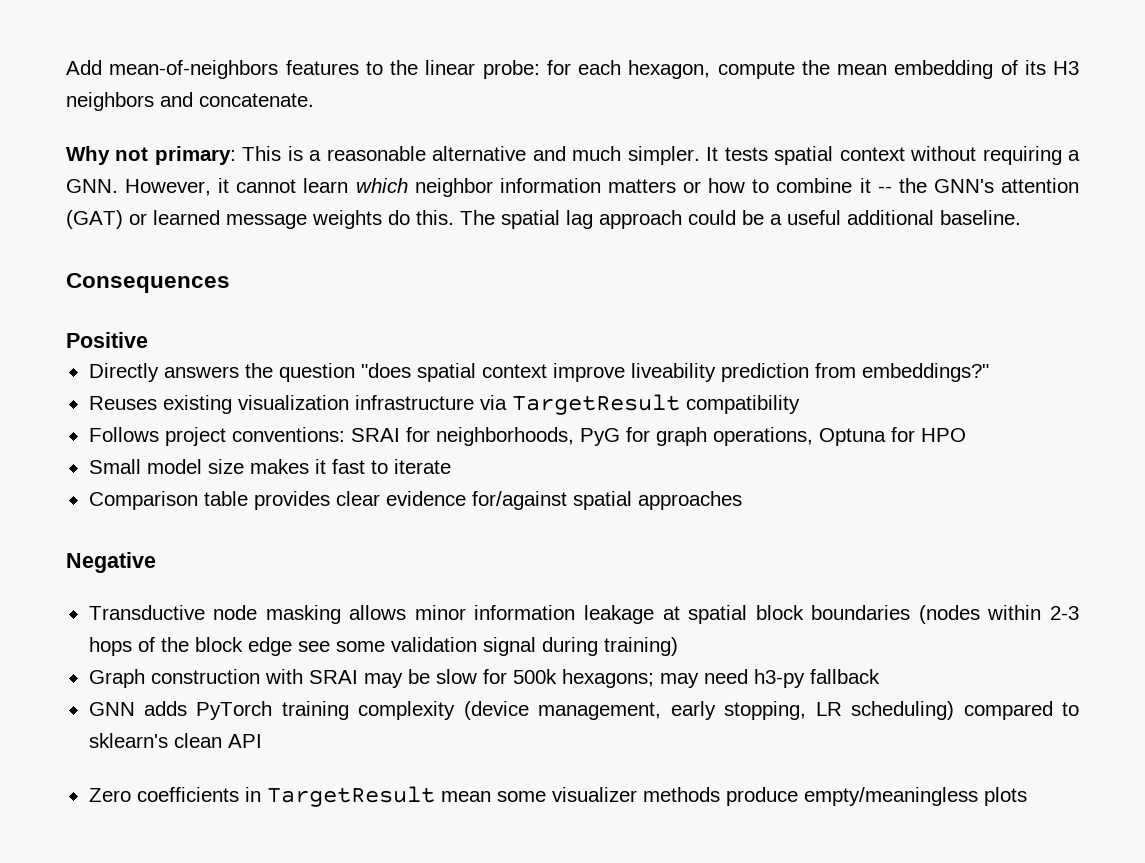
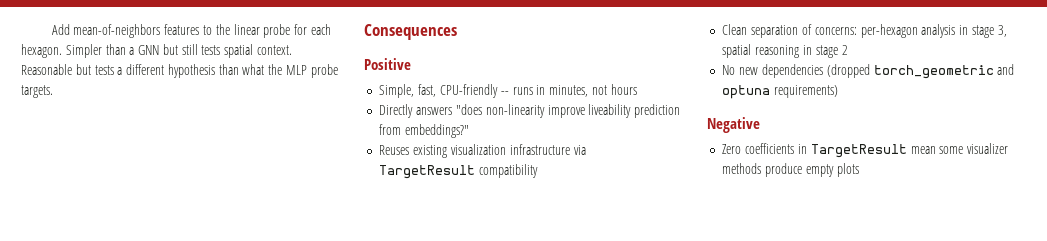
- Add mean-of-neighbors features to the linear probe: for each hexagon, compute the mean embedding of its H3 neighbors and concatenate.
- Why not primary: This is a reasonable alternative and much simpler. It tests spatial context without requiring a GNN. However, it cannot learn which neighbor information matters or how to combine it -- the GNN's attention (GAT) or learned message weights do this. The spatial lag approach could be a useful additional baseline.
+ Add mean-of-neighbors features to the linear probe for each hexagon. Simpler than a GNN but still tests spatial context. Reasonable but tests a different hypothesis than what the MLP probe targets.
  Consequences
  Positive
- Directly answers the question "does spatial context improve liveability prediction from embeddings?"
+ Simple, fast, CPU-friendly -- runs in minutes, not hours
+ Directly answers "does non-linearity improve liveability prediction from embeddings?"
- Follows project conventions: SRAI for neighborhoods, PyG for graph operations, Optuna for HPO
- Small model size makes it fast to iterate
- Comparison table provides clear evidence for/against spatial approaches
+ Clean separation of concerns: per-hexagon analysis in stage 3, spatial reasoning in stage 2
+ No new dependencies (dropped torch_geometric and optuna requirements)
  Negative
- Transductive node masking allows minor information leakage at spatial block boundaries (nodes within 2-3 hops of the block edge see some validation signal during training)
- Graph construction with SRAI may be slow for 500k hexagons; may need h3-py fallback
- GNN adds PyTorch training complexity (device management, early stopping, LR scheduling) compared to sklearn's clean API
- Zero coefficients in TargetResult mean some visualizer methods produce empty/meaningless plots
+ Zero coefficients in TargetResult mean some visualizer methods produce empty plots

